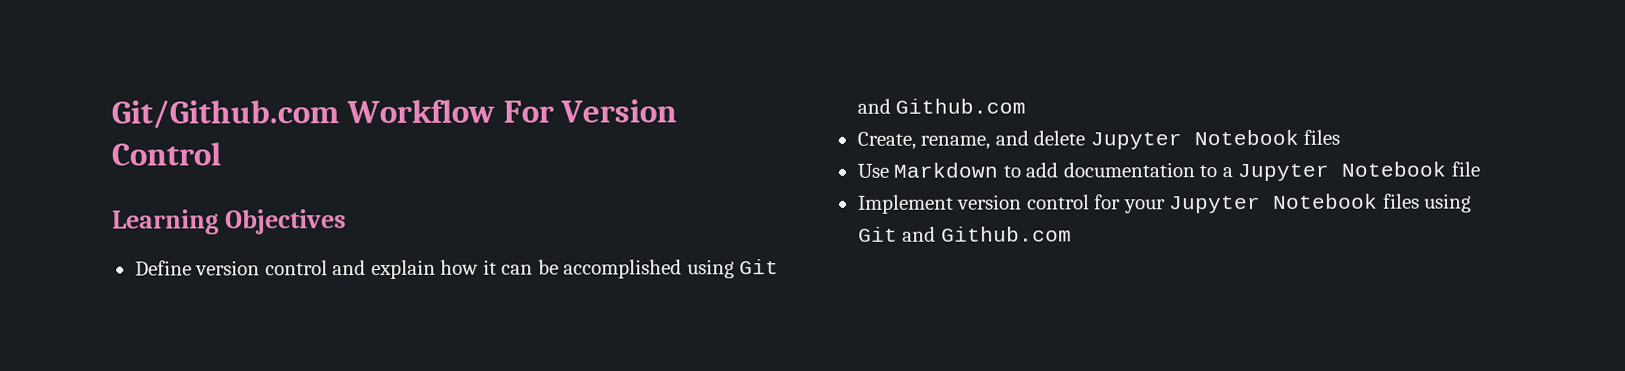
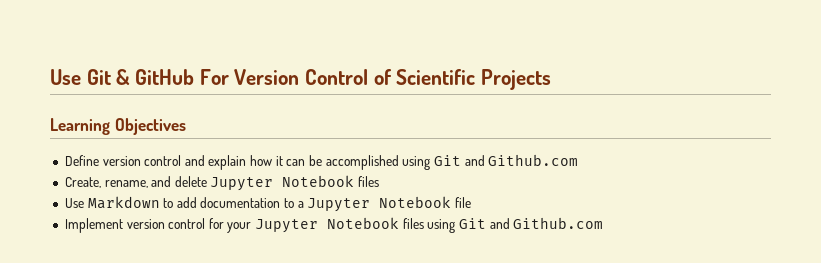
- Git/Github.com Workflow For Version Control
+ Use Git & GitHub For Version Control of Scientific Projects

